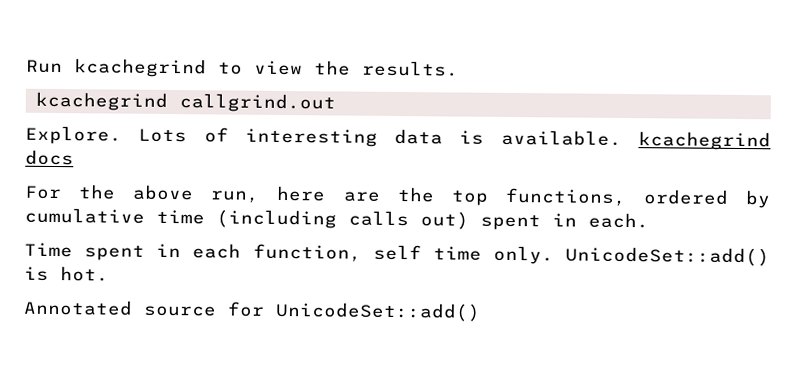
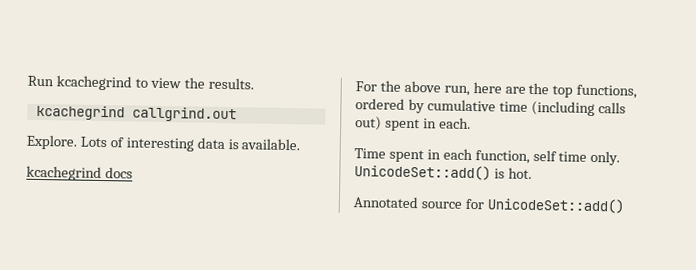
- Lots of interesting data is available. kcachegrind docs
+ Lots of interesting data is available.
+ kcachegrind docs

